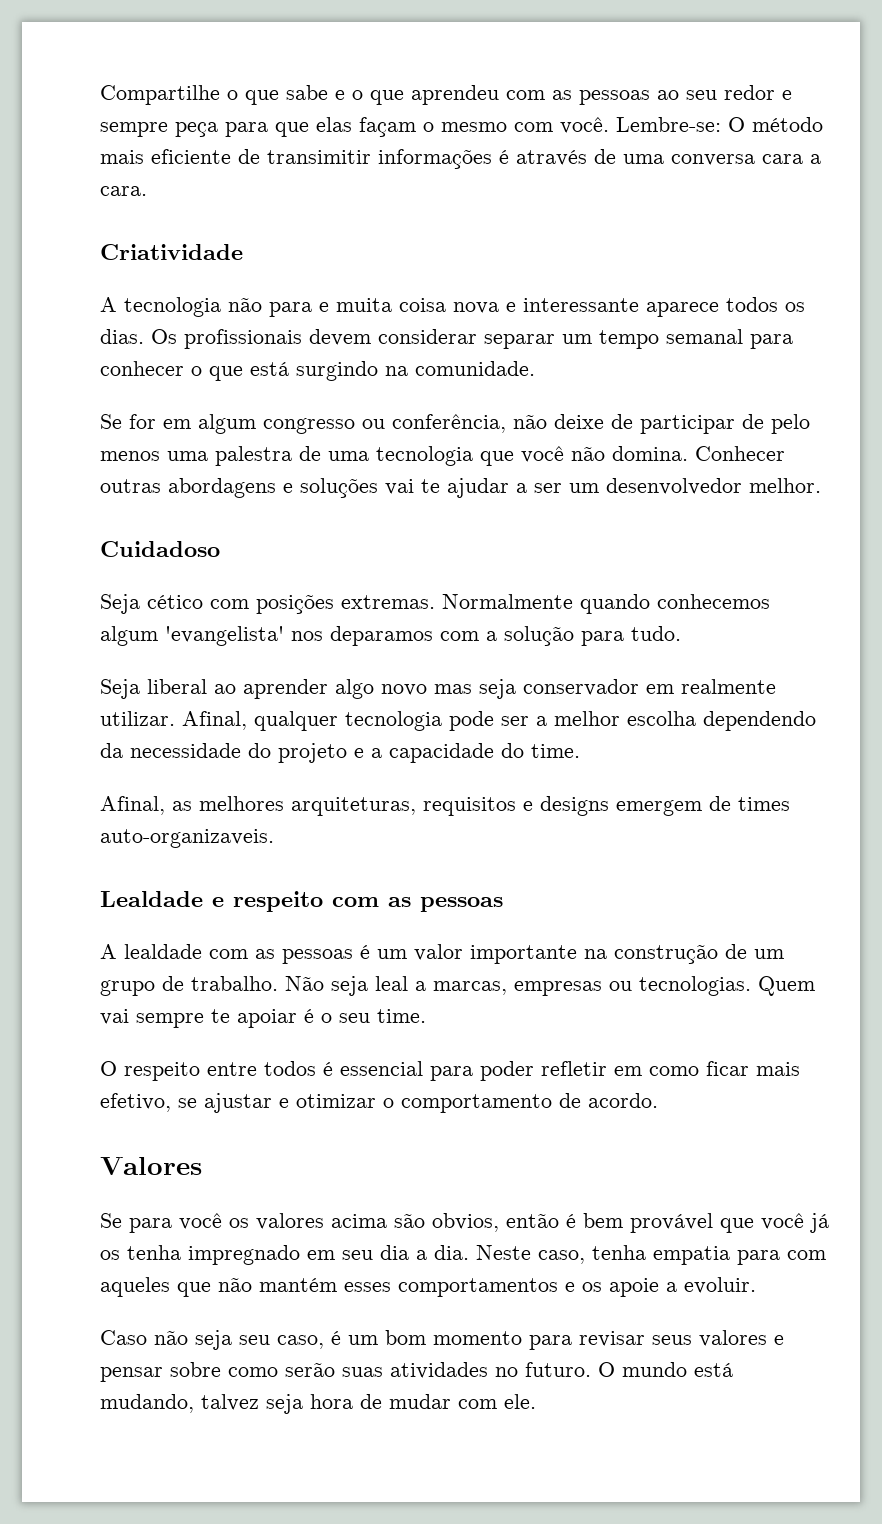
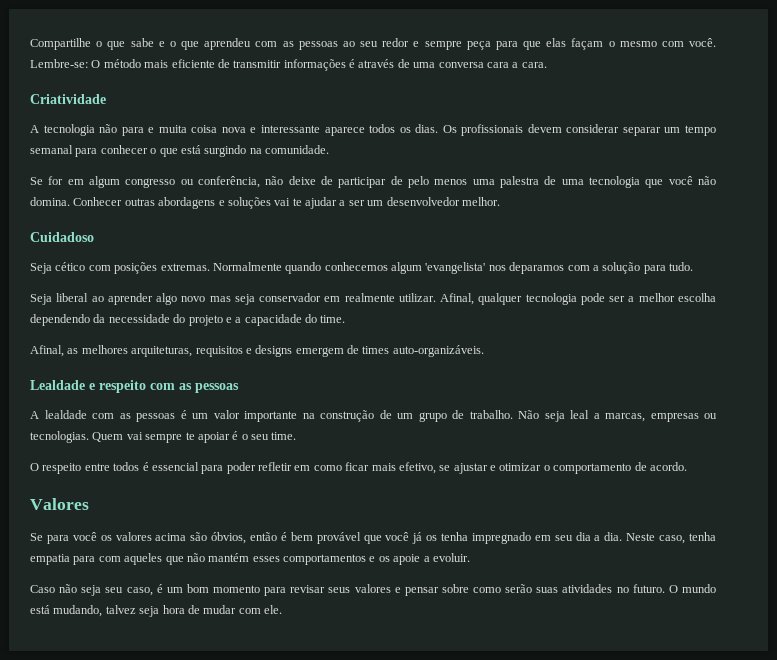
- Lembre-se: O método mais eficiente de transimitir informações é através de uma conversa cara a cara.
+ Lembre-se: O método mais eficiente de transmitir informações é através de uma conversa cara a cara.
- Afinal, as melhores arquiteturas, requisitos e designs emergem de times auto-organizaveis.
+ Afinal, as melhores arquiteturas, requisitos e designs emergem de times auto-organizáveis.
- Se para você os valores acima são obvios, então é bem provável que você já os tenha impregnado em seu dia a dia.
+ Se para você os valores acima são óbvios, então é bem provável que você já os tenha impregnado em seu dia a dia.

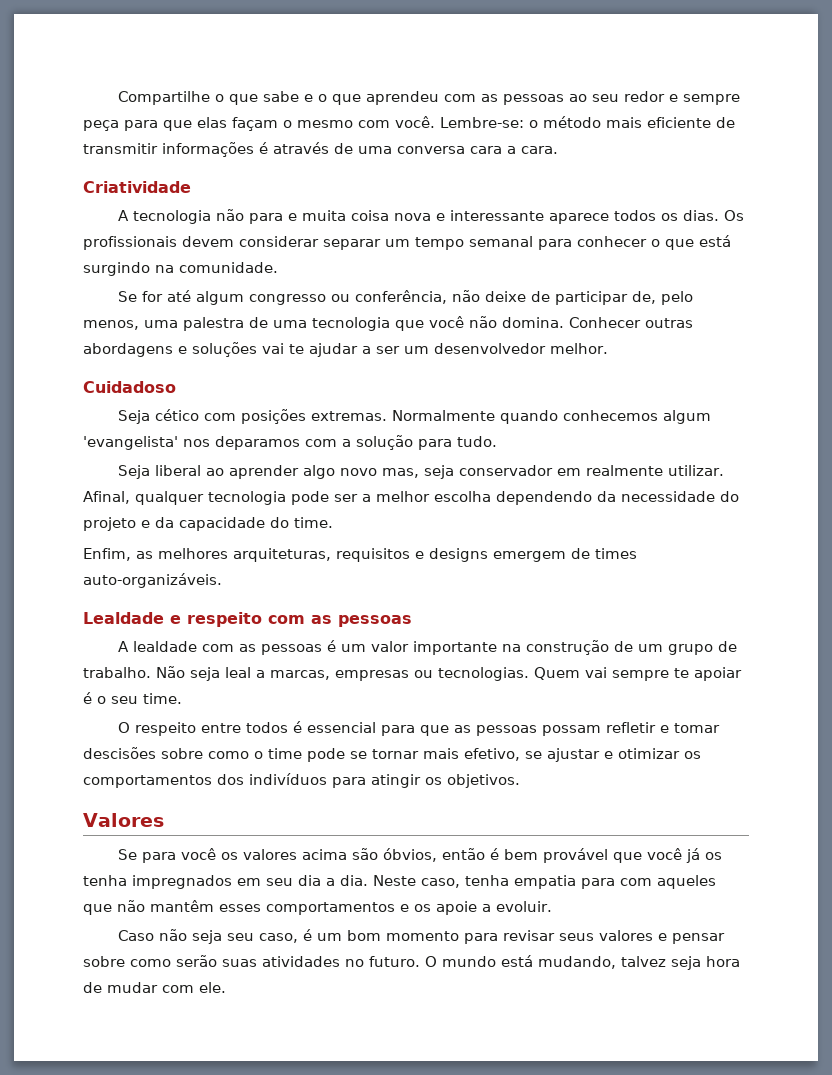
- Lembre-se: O método mais eficiente de transmitir informações é através de uma conversa cara a cara.
+ Lembre-se: o método mais eficiente de transmitir informações é através de uma conversa cara a cara.
- Se for em algum congresso ou conferência, não deixe de participar de pelo menos uma palestra de uma tecnologia que você não domina.
+ Se for até algum congresso ou conferência, não deixe de participar de, pelo menos, uma palestra de uma tecnologia que você não domina.
- Seja liberal ao aprender algo novo mas seja conservador em realmente utilizar.
+ Seja liberal ao aprender algo novo mas, seja conservador em realmente utilizar.
- Afinal, qualquer tecnologia pode ser a melhor escolha dependendo da necessidade do projeto e a capacidade do time.
+ Afinal, qualquer tecnologia pode ser a melhor escolha dependendo da necessidade do projeto e da capacidade do time.
- Afinal, as melhores arquiteturas, requisitos e designs emergem de times auto-organizáveis.
+ Enfim, as melhores arquiteturas, requisitos e designs emergem de times auto-organizáveis.
- O respeito entre todos é essencial para poder refletir em como ficar mais efetivo, se ajustar e otimizar o comportamento de acordo.
+ O respeito entre todos é essencial para que as pessoas possam refletir e tomar descisões sobre como o time pode se tornar mais efetivo, se ajustar e otimizar os comportamentos dos indivíduos para atingir os objetivos.
- Se para você os valores acima são óbvios, então é bem provável que você já os tenha impregnado em seu dia a dia.
+ Se para você os valores acima são óbvios, então é bem provável que você já os tenha impregnados em seu dia a dia.
- Neste caso, tenha empatia para com aqueles que não mantém esses comportamentos e os apoie a evoluir.
+ Neste caso, tenha empatia para com aqueles que não mantêm esses comportamentos e os apoie a evoluir.

